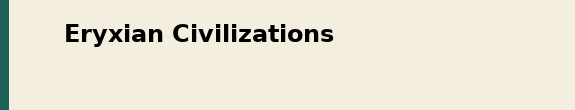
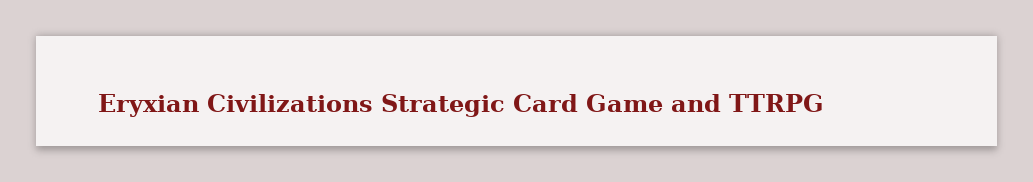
- Eryxian Civilizations
+ Eryxian Civilizations Strategic Card Game and TTRPG

